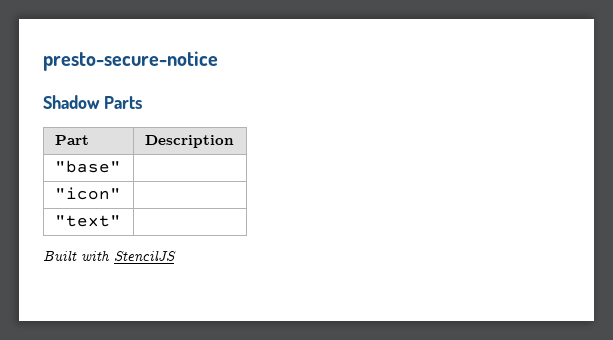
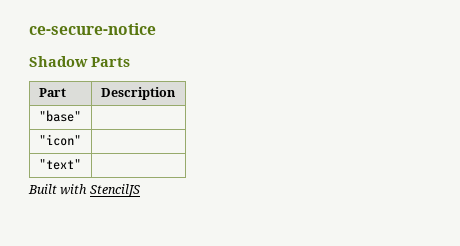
- presto-secure-notice
+ ce-secure-notice

